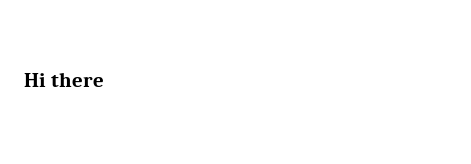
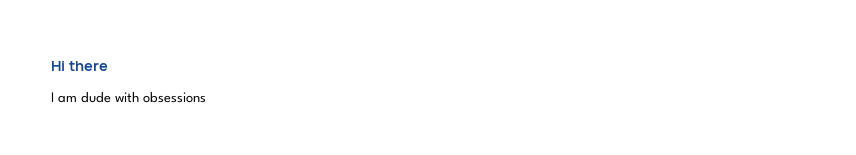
+ I am dude with obsessions

